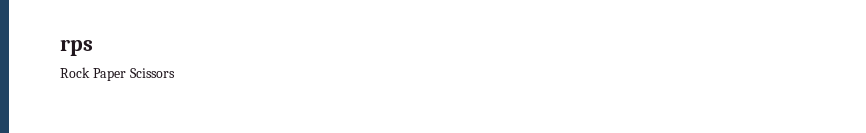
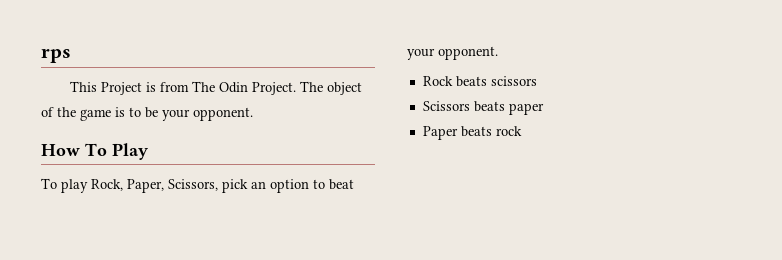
- Rock Paper Scissors
+ This Project is from The Odin Project. The object of the game is to be your opponent.
+ How To Play
+ To play Rock, Paper, Scissors, pick an option to beat your opponent.
+ Rock beats scissors
+ Scissors beats paper
+ Paper beats rock

